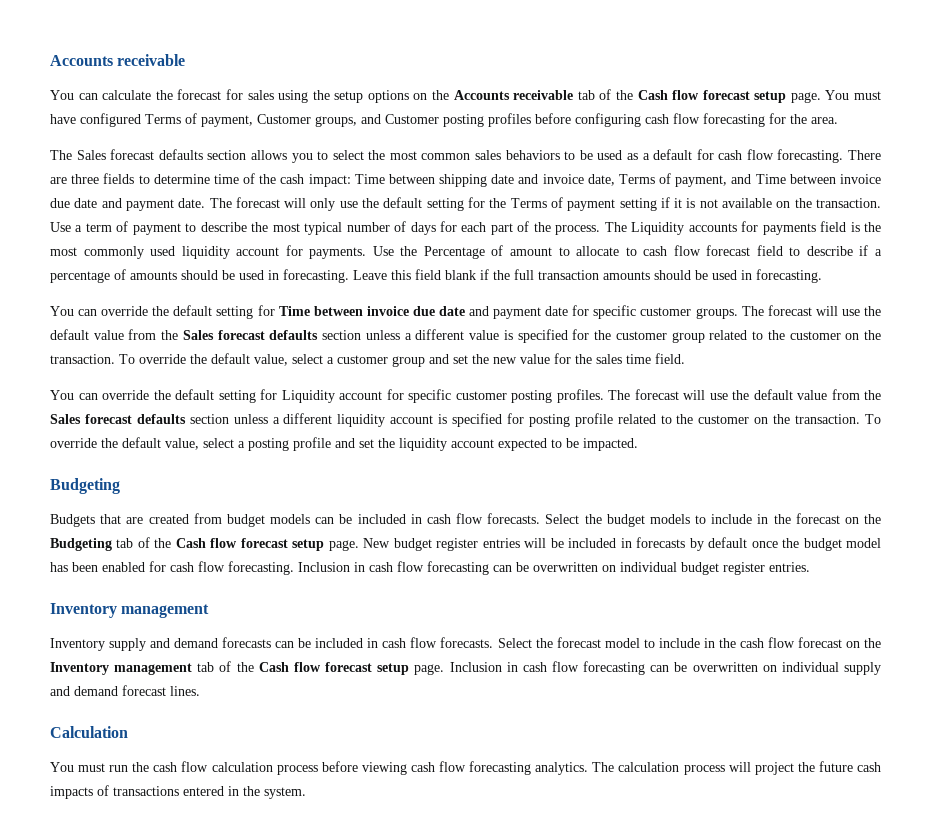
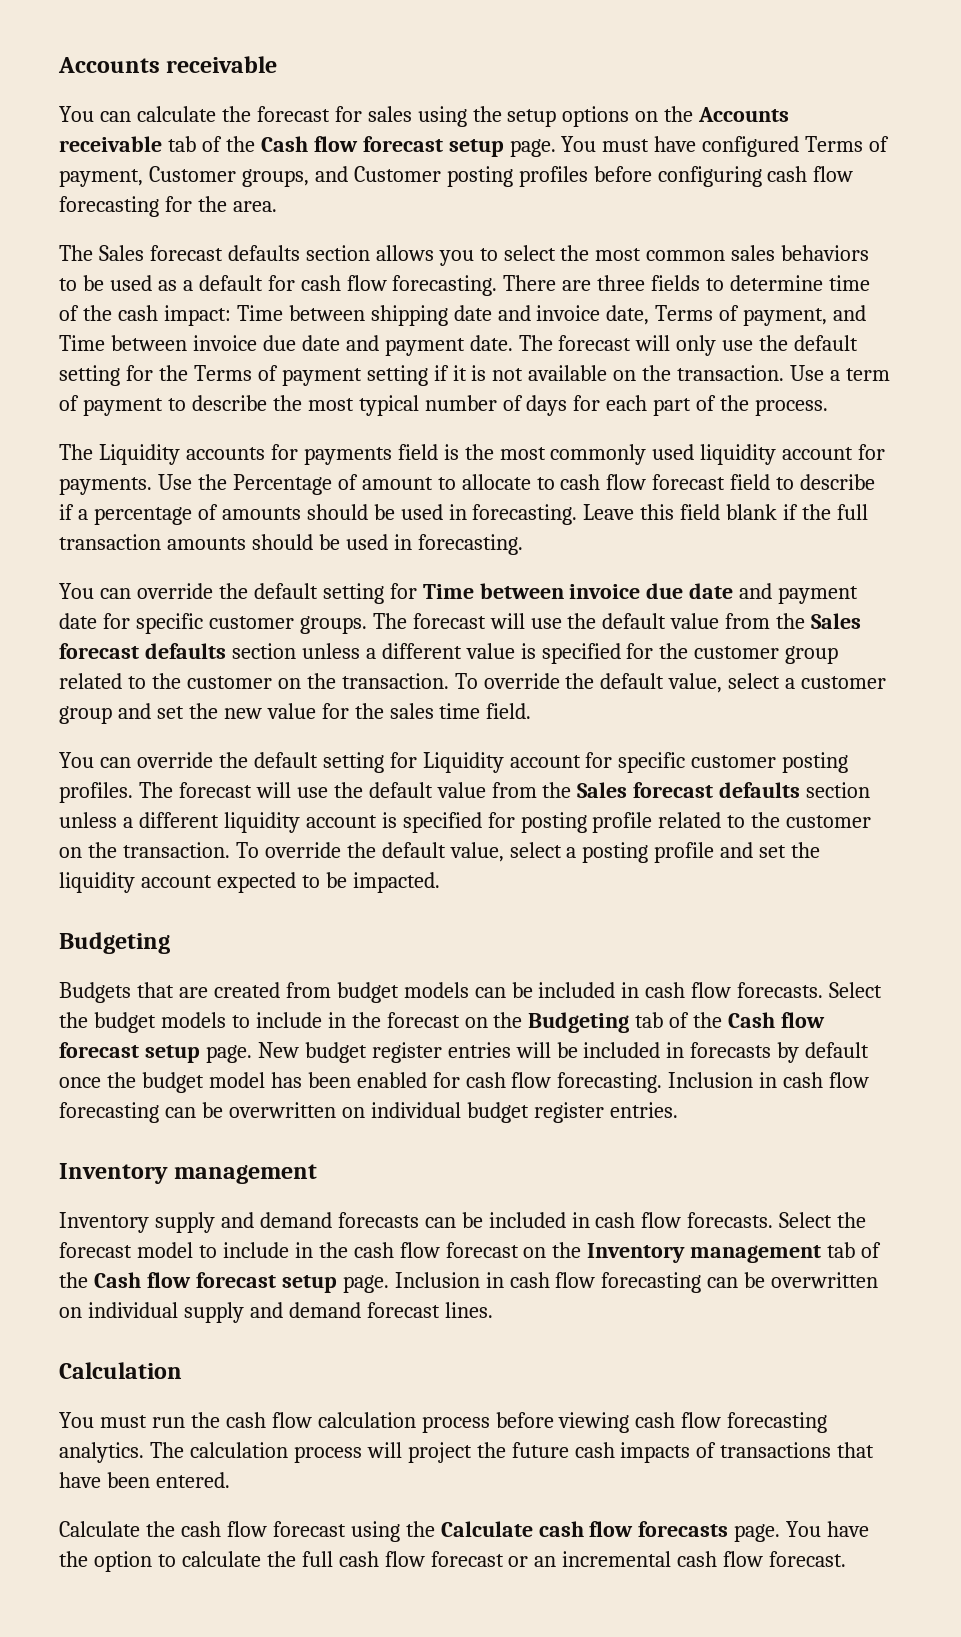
- Use a term of payment to describe the most typical number of days for each part of the process. The Liquidity accounts for payments field is the most commonly used liquidity account for payments.
+ Use a term of payment to describe the most typical number of days for each part of the process.
+ The Liquidity accounts for payments field is the most commonly used liquidity account for payments.
- The calculation process will project the future cash impacts of transactions entered in the system.
+ The calculation process will project the future cash impacts of transactions that have been entered.
+ Calculate the cash flow forecast using the Calculate cash flow forecasts page. You have the option to calculate the full cash flow forecast or an incremental cash flow forecast.

